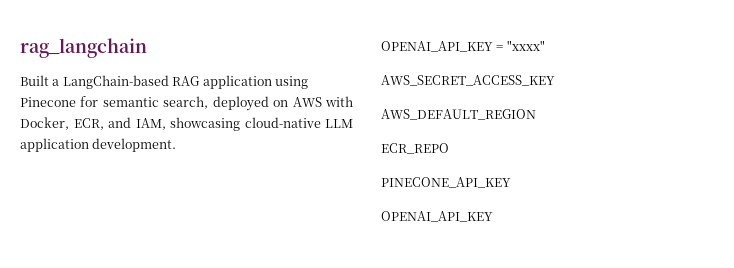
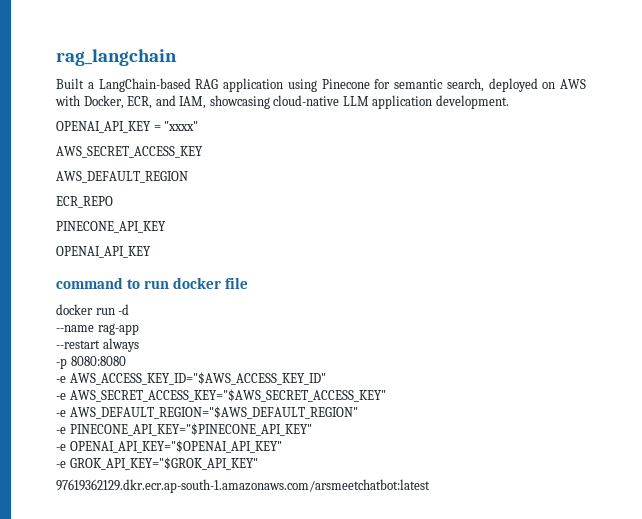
+ command to run docker file
+ docker run -d
+ --name rag-app
+ --restart always
+ -p 8080:8080
+ -e AWS_ACCESS_KEY_ID="$AWS_ACCESS_KEY_ID"
+ -e AWS_SECRET_ACCESS_KEY="$AWS_SECRET_ACCESS_KEY"
+ -e AWS_DEFAULT_REGION="$AWS_DEFAULT_REGION"
+ -e PINECONE_API_KEY="$PINECONE_API_KEY"
+ -e OPENAI_API_KEY="$OPENAI_API_KEY"
+ -e GROK_API_KEY="$GROK_API_KEY"
+ 97619362129.dkr.ecr.ap-south-1.amazonaws.com/arsmeetchatbot:latest

